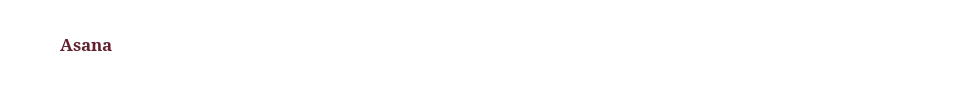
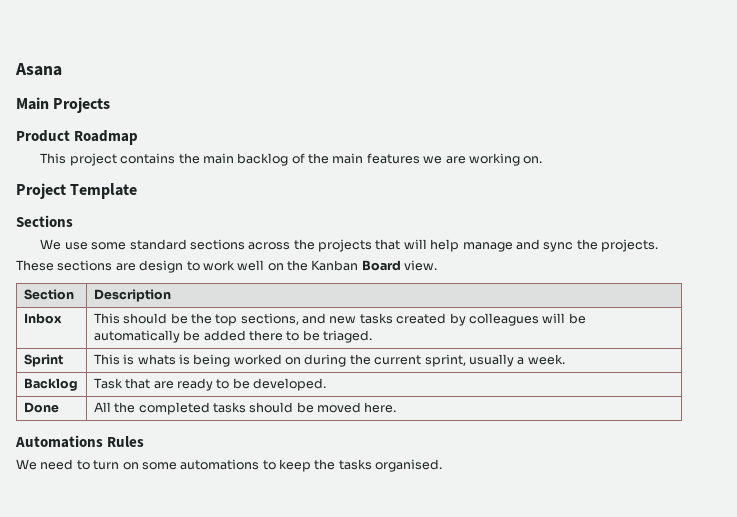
+ Main Projects
+ Product Roadmap
+ This project contains the main backlog of the main features we are working on.
+ Project Template
+ Sections
+ We use some standard sections across the projects that will help manage and sync the projects.
+ These sections are design to work well on the Kanban Board view.
+ Section | Description
+ Inbox | This should be the top sections, and new tasks created by colleagues will be automatically be added there to be triaged.
+ Sprint | This is whats is being worked on during the current sprint, usually a week.
+ Backlog | Task that are ready to be developed.
+ Done | All the completed tasks should be moved here.
+ Automations Rules
+ We need to turn on some automations to keep the tasks organised.

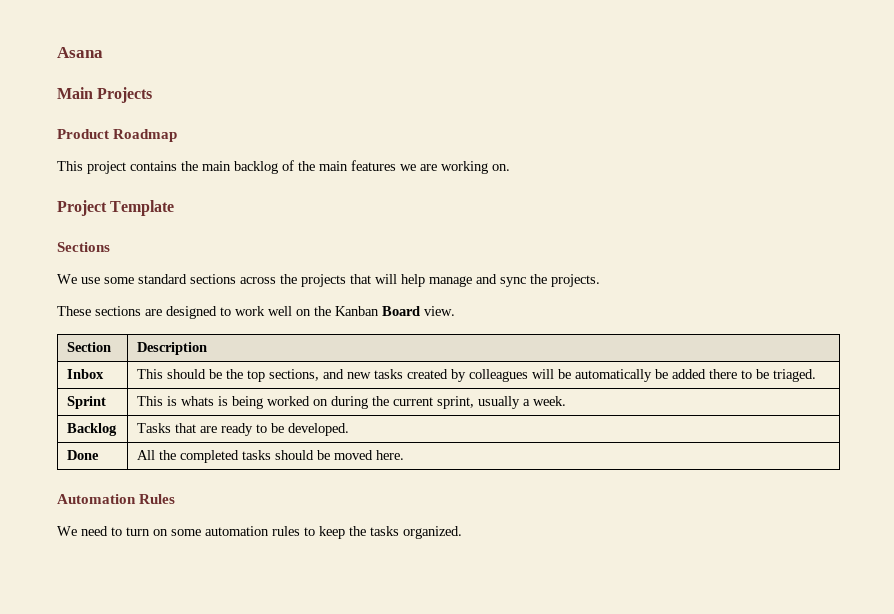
- These sections are design to work well on the Kanban Board view.
+ These sections are designed to work well on the Kanban Board view.
- Backlog | Task that are ready to be developed.
+ Backlog | Tasks that are ready to be developed.
- Automations Rules
+ Automation Rules
- We need to turn on some automations to keep the tasks organised.
+ We need to turn on some automation rules to keep the tasks organized.

